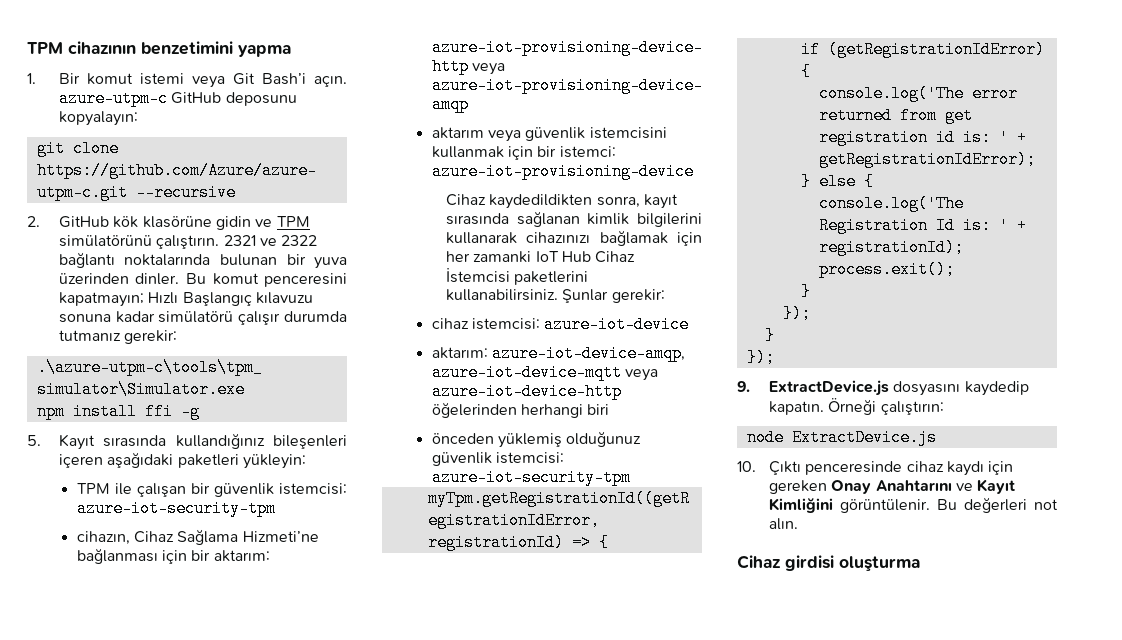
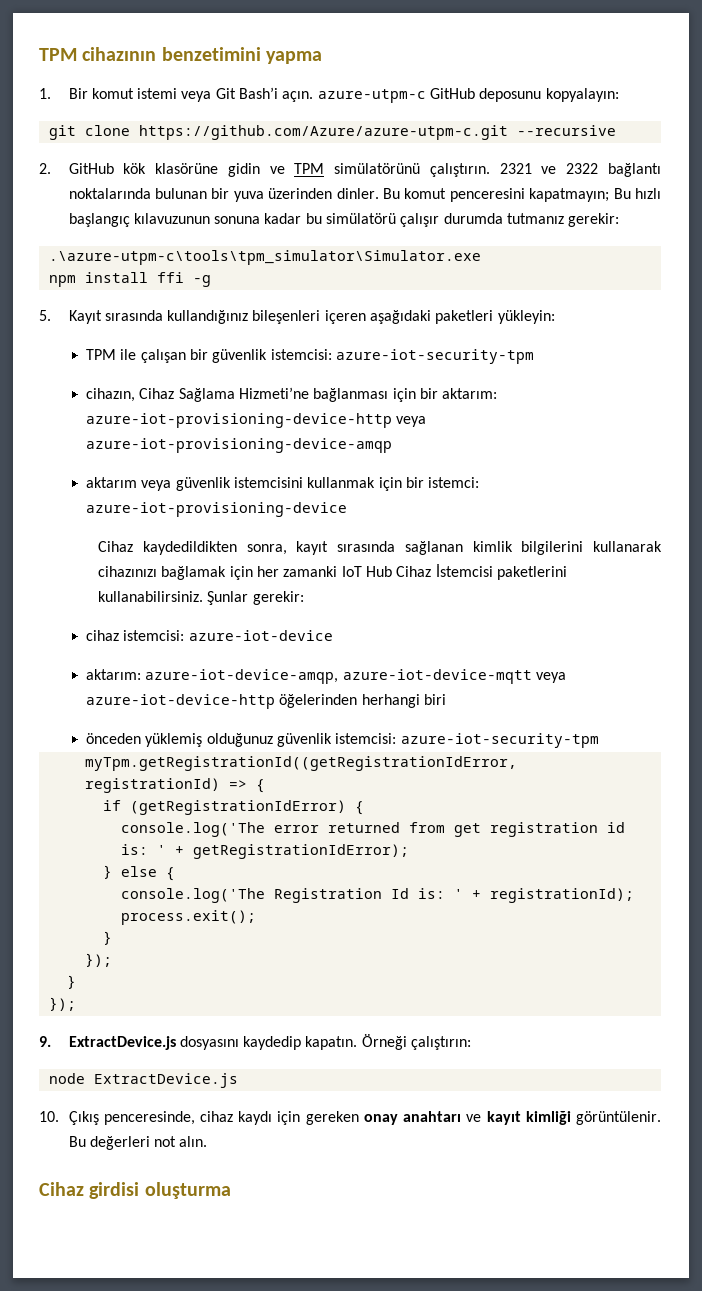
- Bu komut penceresini kapatmayın; Hızlı Başlangıç kılavuzu sonuna kadar simülatörü çalışır durumda tutmanız gerekir:
+ Bu komut penceresini kapatmayın; Bu hızlı başlangıç kılavuzunun sonuna kadar bu simülatörü çalışır durumda tutmanız gerekir:
- 10. Çıktı penceresinde cihaz kaydı için gereken Onay Anahtarını ve Kayıt Kimliğini görüntülenir.
+ 10. Çıkış penceresinde, cihaz kaydı için gereken onay anahtarı ve kayıt kimliği görüntülenir.

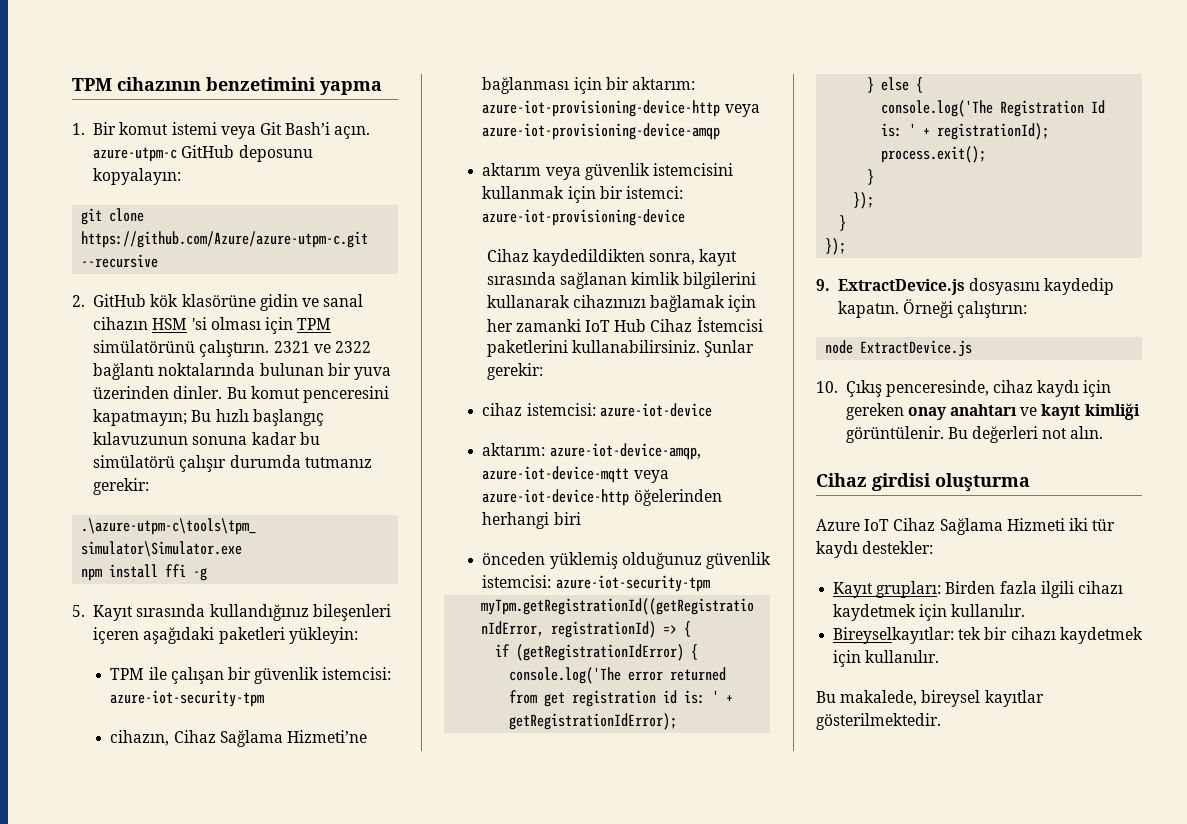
- 2. GitHub kök klasörüne gidin ve TPM simülatörünü çalıştırın.
+ 2. GitHub kök klasörüne gidin ve sanal cihazın HSM 'si olması için TPM simülatörünü çalıştırın.
+ Azure IoT Cihaz Sağlama Hizmeti iki tür kaydı destekler:
+ Kayıt grupları: Birden fazla ilgili cihazı kaydetmek için kullanılır.
+ Bireyselkayıtlar: tek bir cihazı kaydetmek için kullanılır.
+ Bu makalede, bireysel kayıtlar gösterilmektedir.

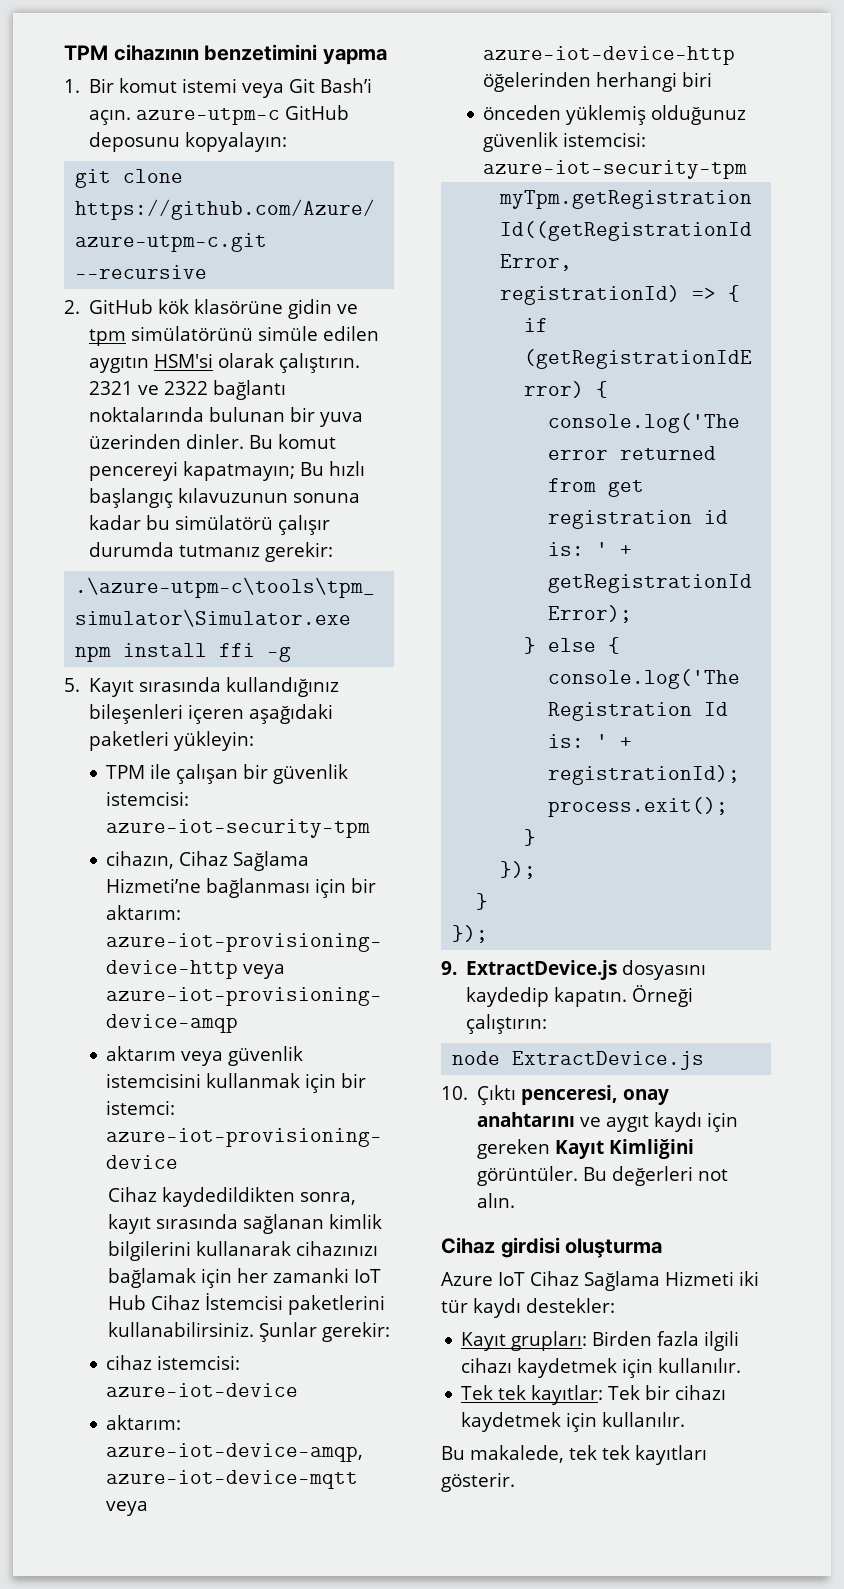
- 2. GitHub kök klasörüne gidin ve sanal cihazın HSM 'si olması için TPM simülatörünü çalıştırın.
+ 2. GitHub kök klasörüne gidin ve tpm simülatörünü simüle edilen aygıtın HSM'si olarak çalıştırın.
- Bu komut penceresini kapatmayın; Bu hızlı başlangıç kılavuzunun sonuna kadar bu simülatörü çalışır durumda tutmanız gerekir:
+ Bu komut pencereyi kapatmayın; Bu hızlı başlangıç kılavuzunun sonuna kadar bu simülatörü çalışır durumda tutmanız gerekir:
- 10. Çıkış penceresinde, cihaz kaydı için gereken onay anahtarı ve kayıt kimliği görüntülenir.
+ 10. Çıktı penceresi, onay anahtarını ve aygıt kaydı için gereken Kayıt Kimliğini görüntüler.
- Bireyselkayıtlar: tek bir cihazı kaydetmek için kullanılır.
+ Tek tek kayıtlar: Tek bir cihazı kaydetmek için kullanılır.
- Bu makalede, bireysel kayıtlar gösterilmektedir.
+ Bu makalede, tek tek kayıtları gösterir.

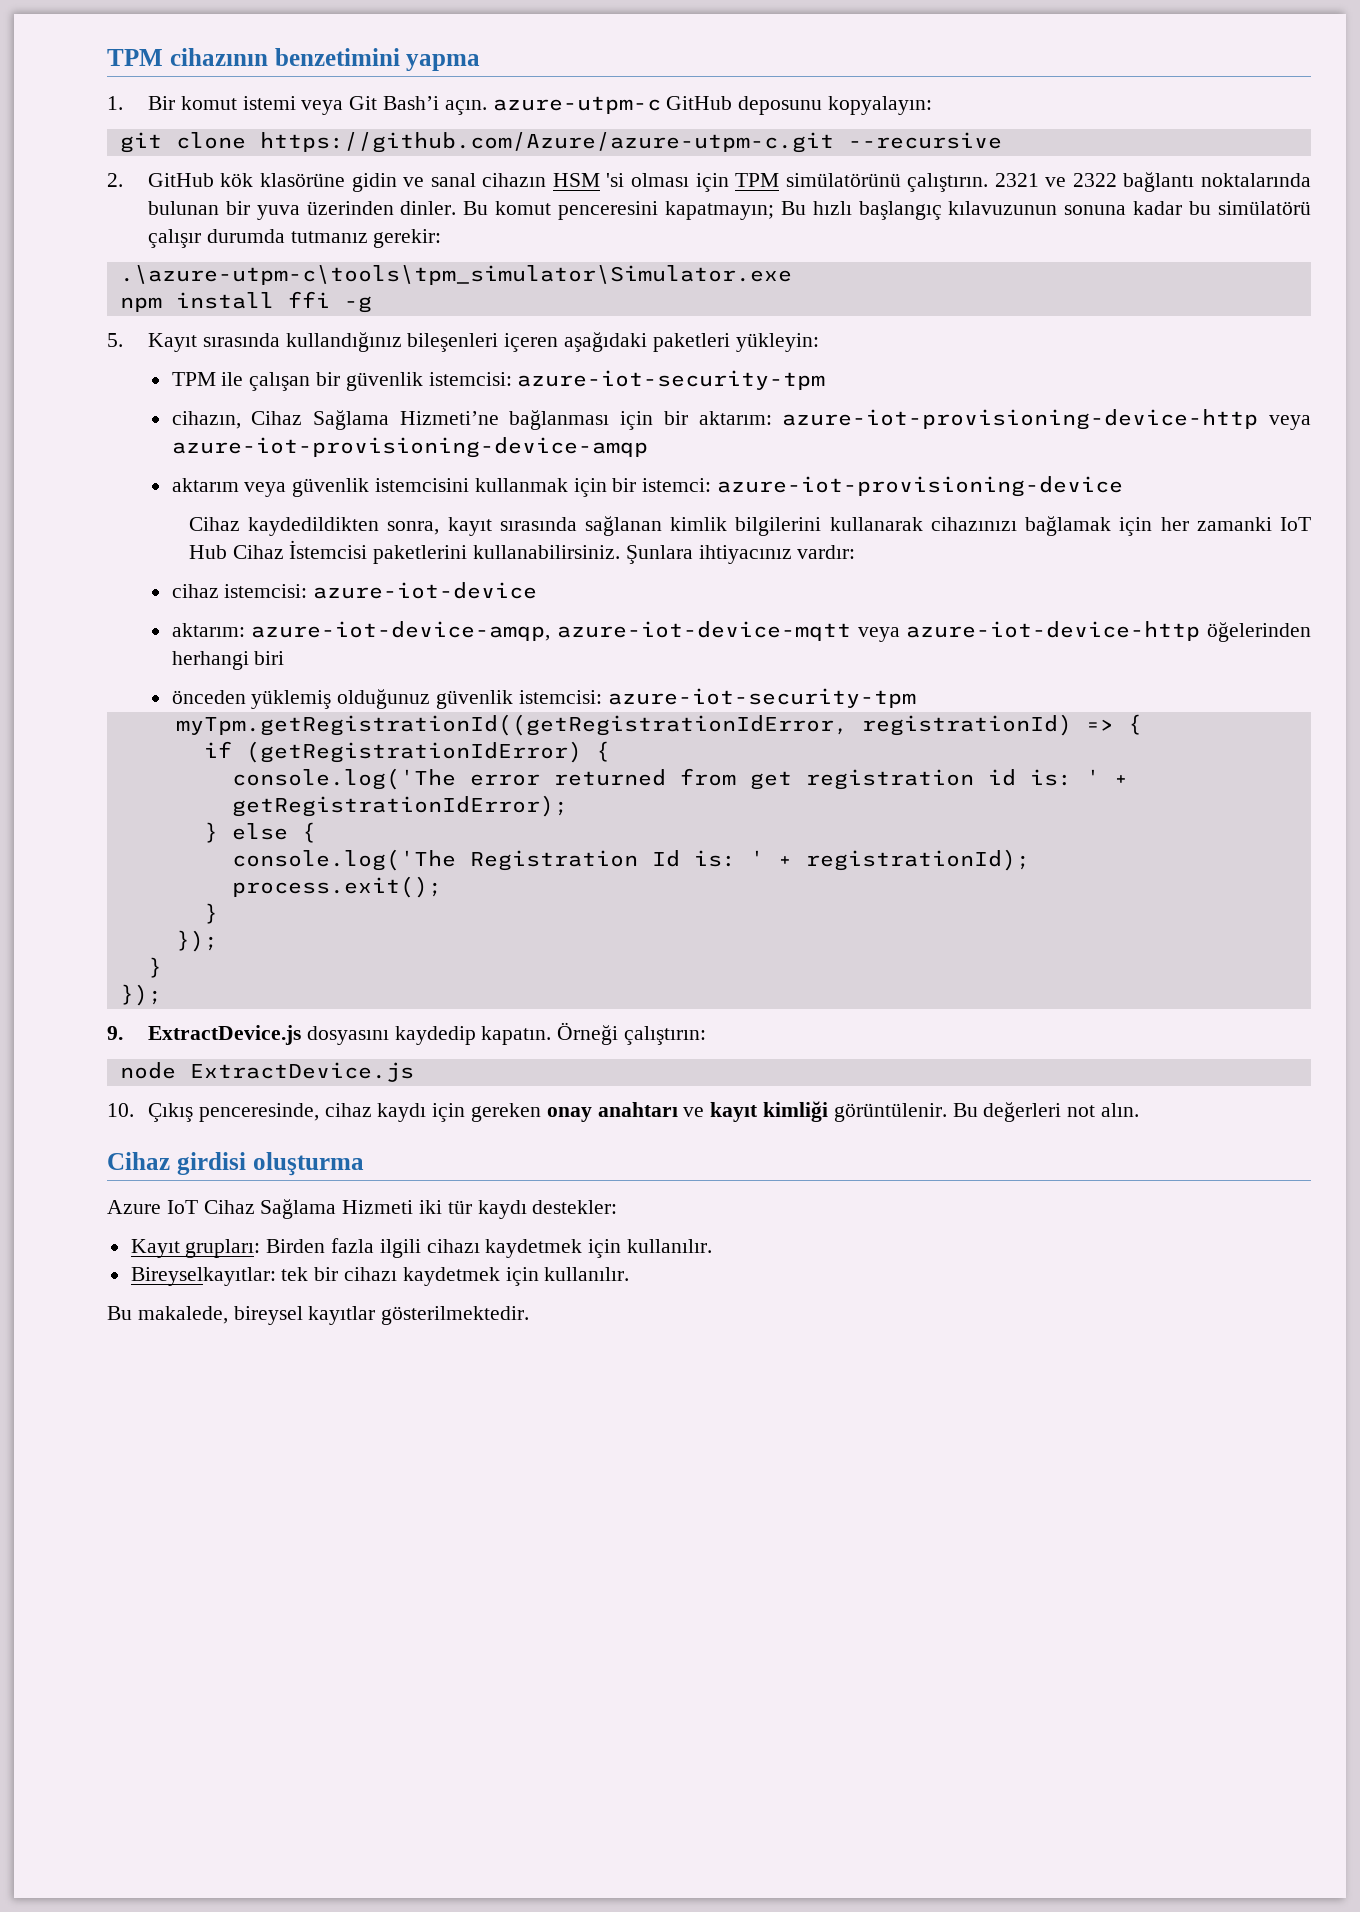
- 2. GitHub kök klasörüne gidin ve tpm simülatörünü simüle edilen aygıtın HSM'si olarak çalıştırın.
+ 2. GitHub kök klasörüne gidin ve sanal cihazın HSM 'si olması için TPM simülatörünü çalıştırın.
- Bu komut pencereyi kapatmayın; Bu hızlı başlangıç kılavuzunun sonuna kadar bu simülatörü çalışır durumda tutmanız gerekir:
+ Bu komut penceresini kapatmayın; Bu hızlı başlangıç kılavuzunun sonuna kadar bu simülatörü çalışır durumda tutmanız gerekir:
- Şunlar gerekir:
+ Şunlara ihtiyacınız vardır:
- 10. Çıktı penceresi, onay anahtarını ve aygıt kaydı için gereken Kayıt Kimliğini görüntüler.
+ 10. Çıkış penceresinde, cihaz kaydı için gereken onay anahtarı ve kayıt kimliği görüntülenir.
- Tek tek kayıtlar: Tek bir cihazı kaydetmek için kullanılır.
+ Bireyselkayıtlar: tek bir cihazı kaydetmek için kullanılır.
- Bu makalede, tek tek kayıtları gösterir.
+ Bu makalede, bireysel kayıtlar gösterilmektedir.

